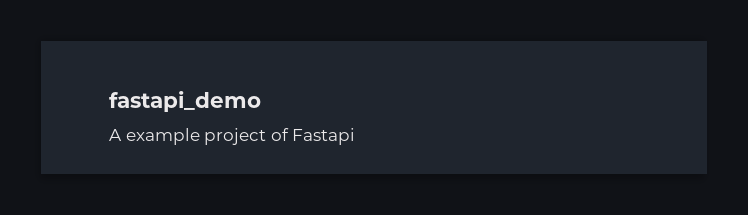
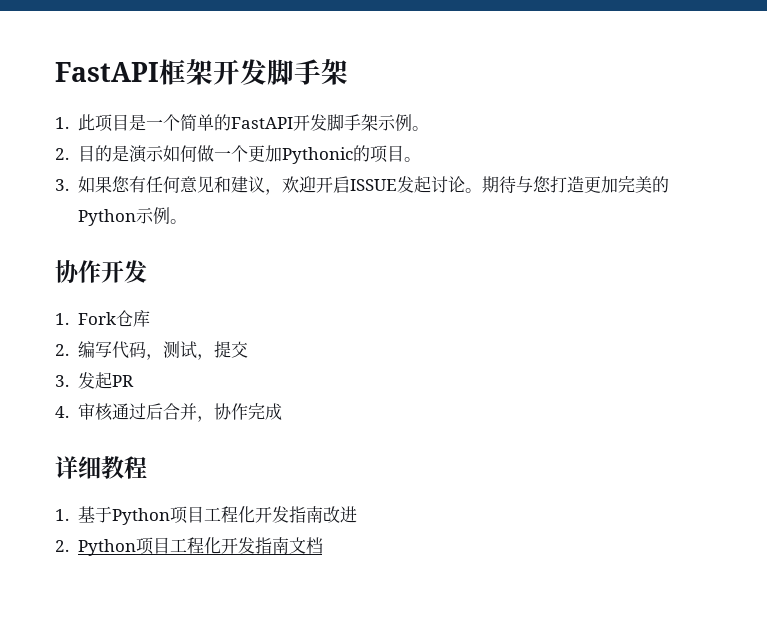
- fastapi_demo
- A example project of Fastapi
+ FastAPI框架开发脚手架
+ 1.此项目是一个简单的FastAPI开发脚手架示例。
+ 2.目的是演示如何做一个更加Pythonic的项目。
+ 3.如果您有任何意见和建议，欢迎开启ISSUE发起讨论。期待与您打造更加完美的Python示例。
+ 协作开发
+ 1. Fork仓库
+ 2.编写代码，测试，提交
+ 3.发起PR
+ 4.审核通过后合并，协作完成
+ 详细教程
+ 1.基于Python项目工程化开发指南改进
+ 2. Python项目工程化开发指南文档

